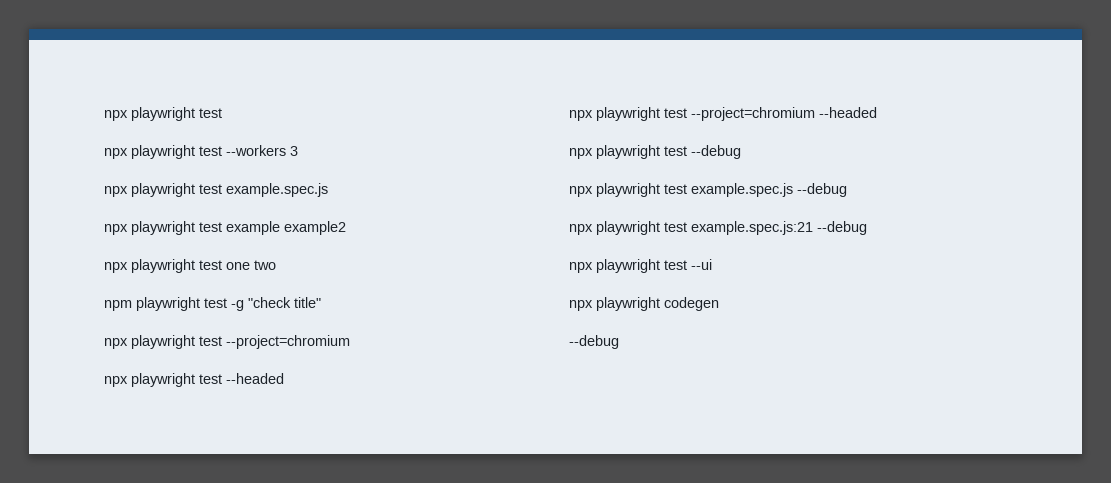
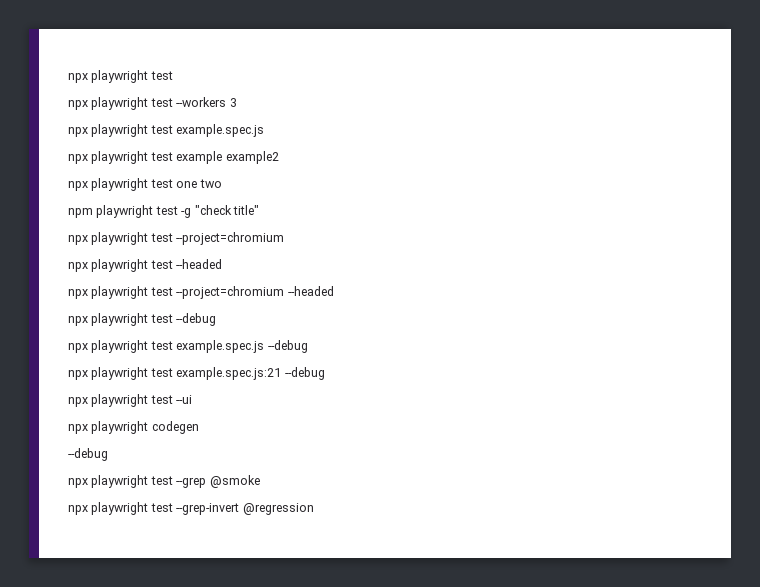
+ npx playwright test --grep @smoke
+ npx playwright test --grep-invert @regression

